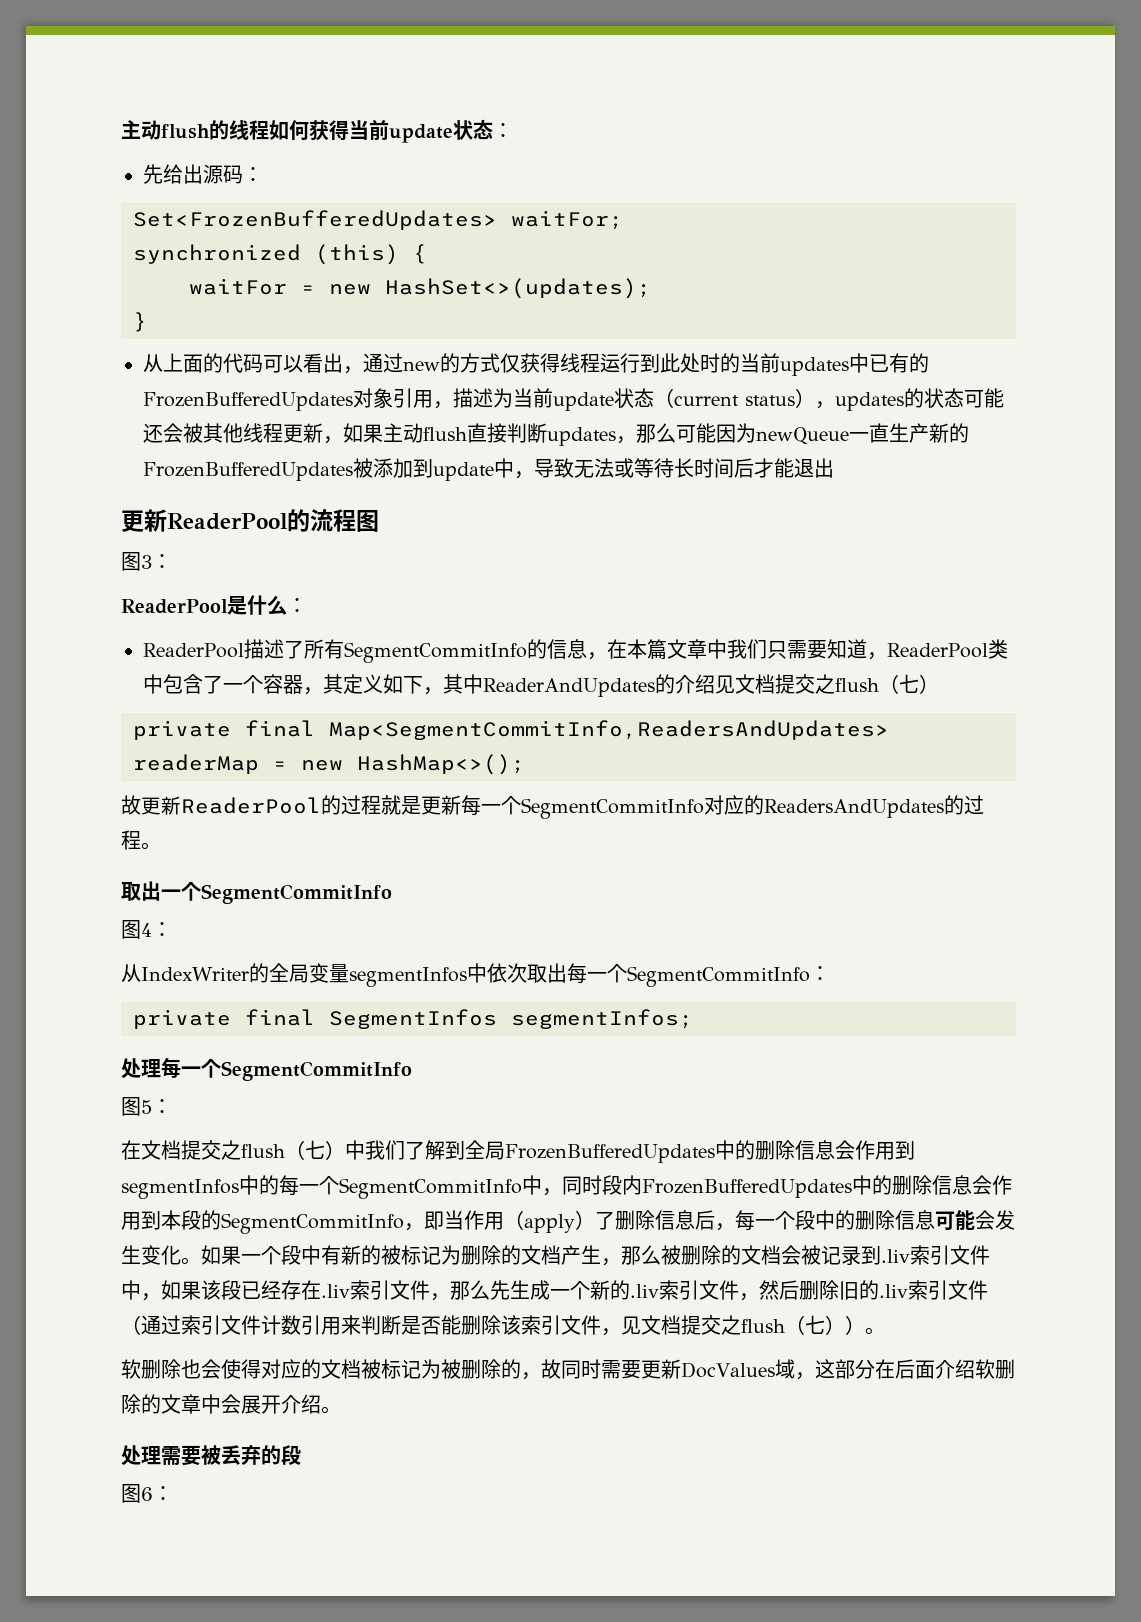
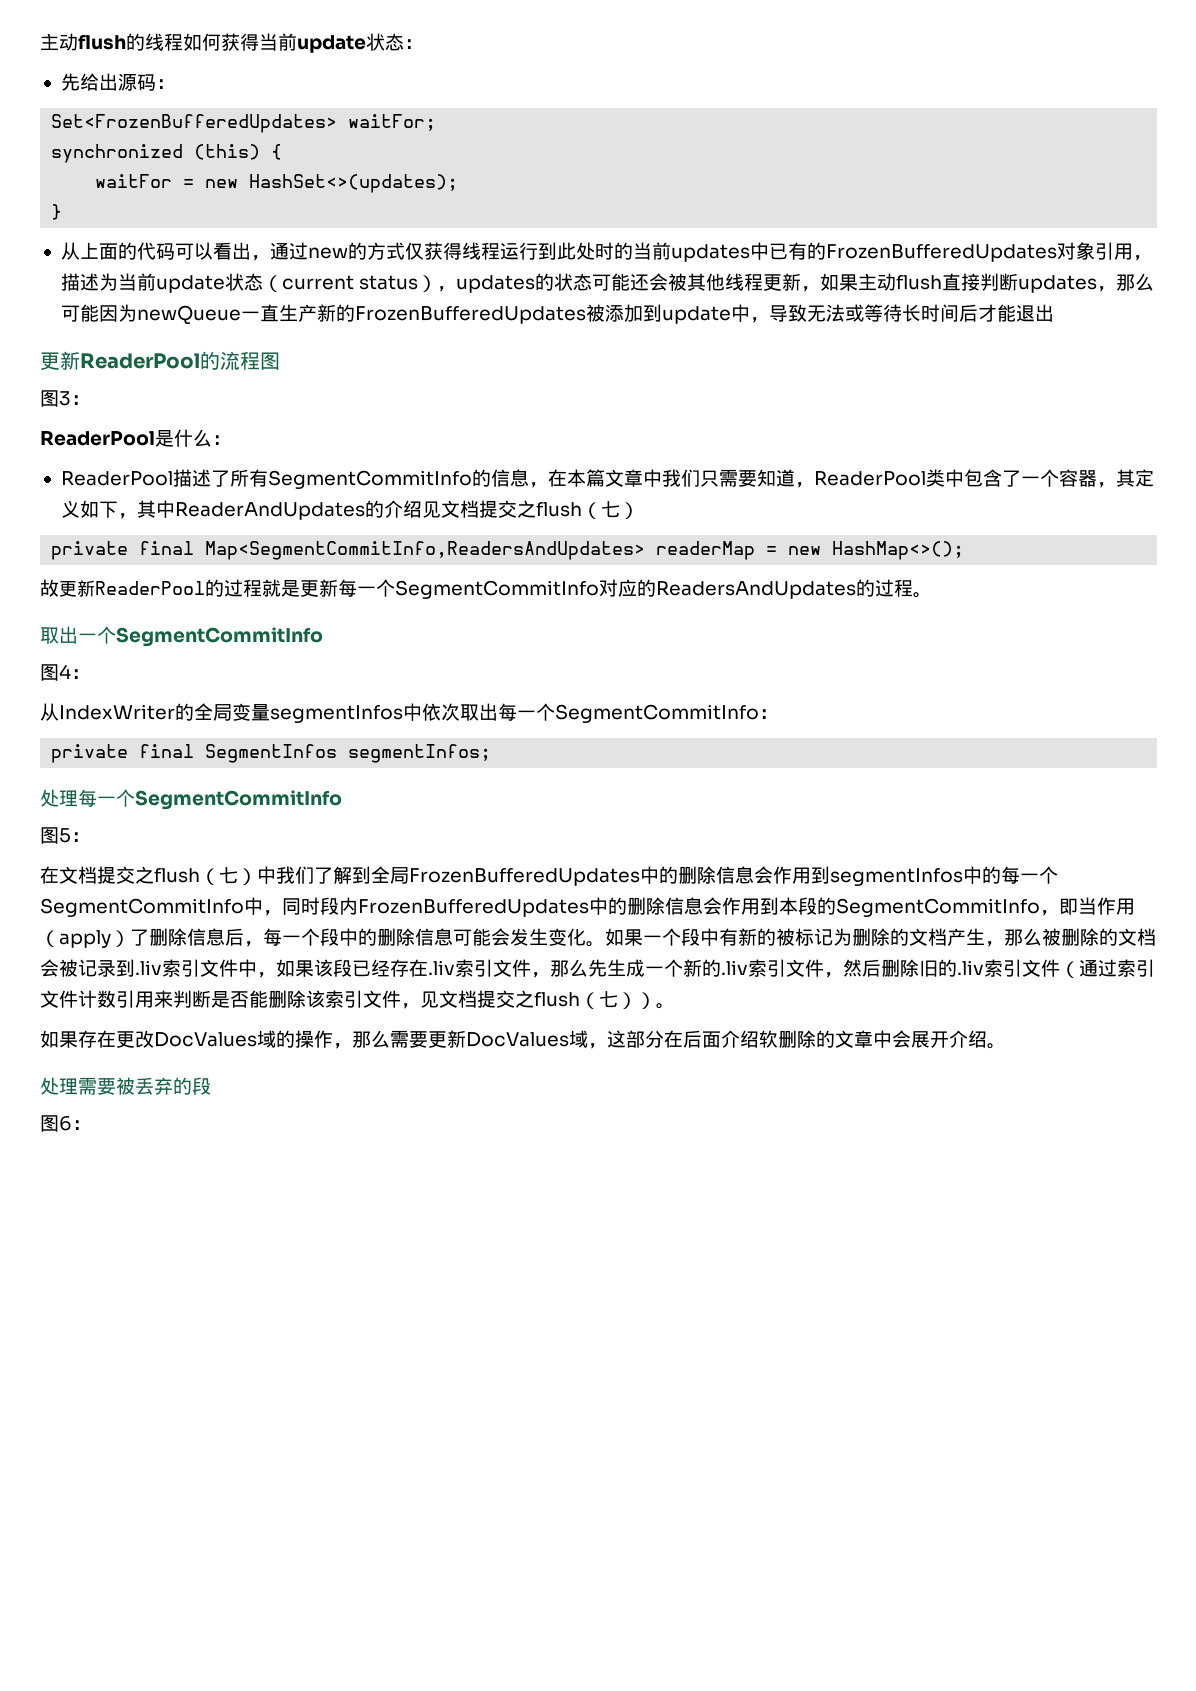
- 软删除也会使得对应的文档被标记为被删除的，故同时需要更新DocValues域，这部分在后面介绍软删除的文章中会展开介绍。
+ 如果存在更改DocValues域的操作，那么需要更新DocValues域，这部分在后面介绍软删除的文章中会展开介绍。

